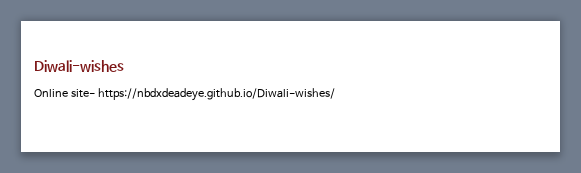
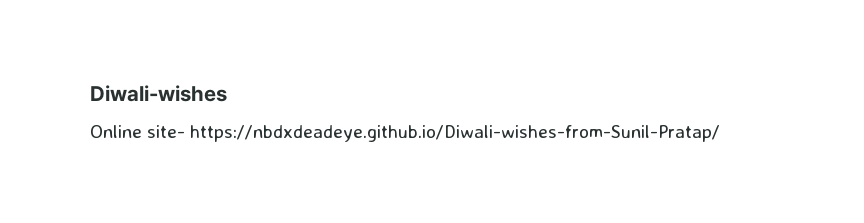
- Online site- https://nbdxdeadeye.github.io/Diwali-wishes/
+ Online site- https://nbdxdeadeye.github.io/Diwali-wishes-from-Sunil-Pratap/

